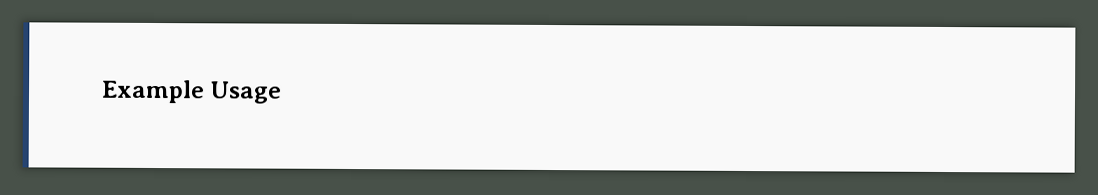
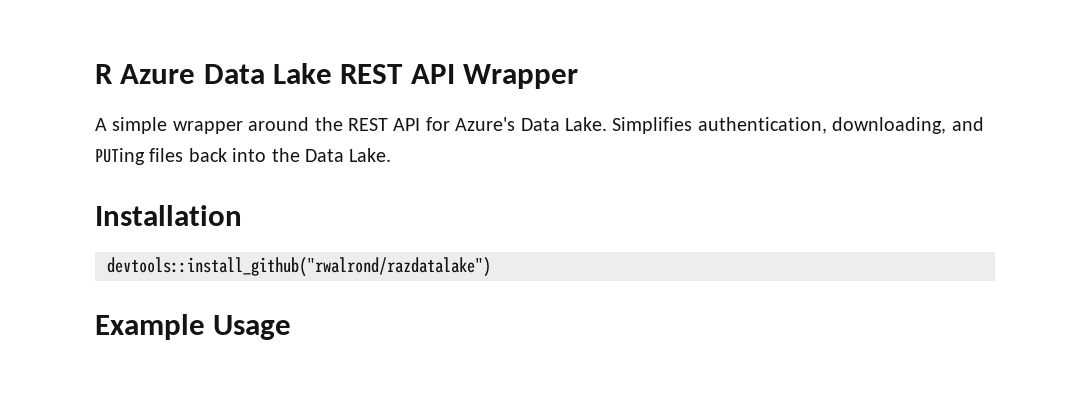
+ R Azure Data Lake REST API Wrapper
+ A simple wrapper around the REST API for Azure's Data Lake. Simplifies authentication, downloading, and PUTing files back into the Data Lake.
+ Installation
+ devtools::install_github("rwalrond/razdatalake")

